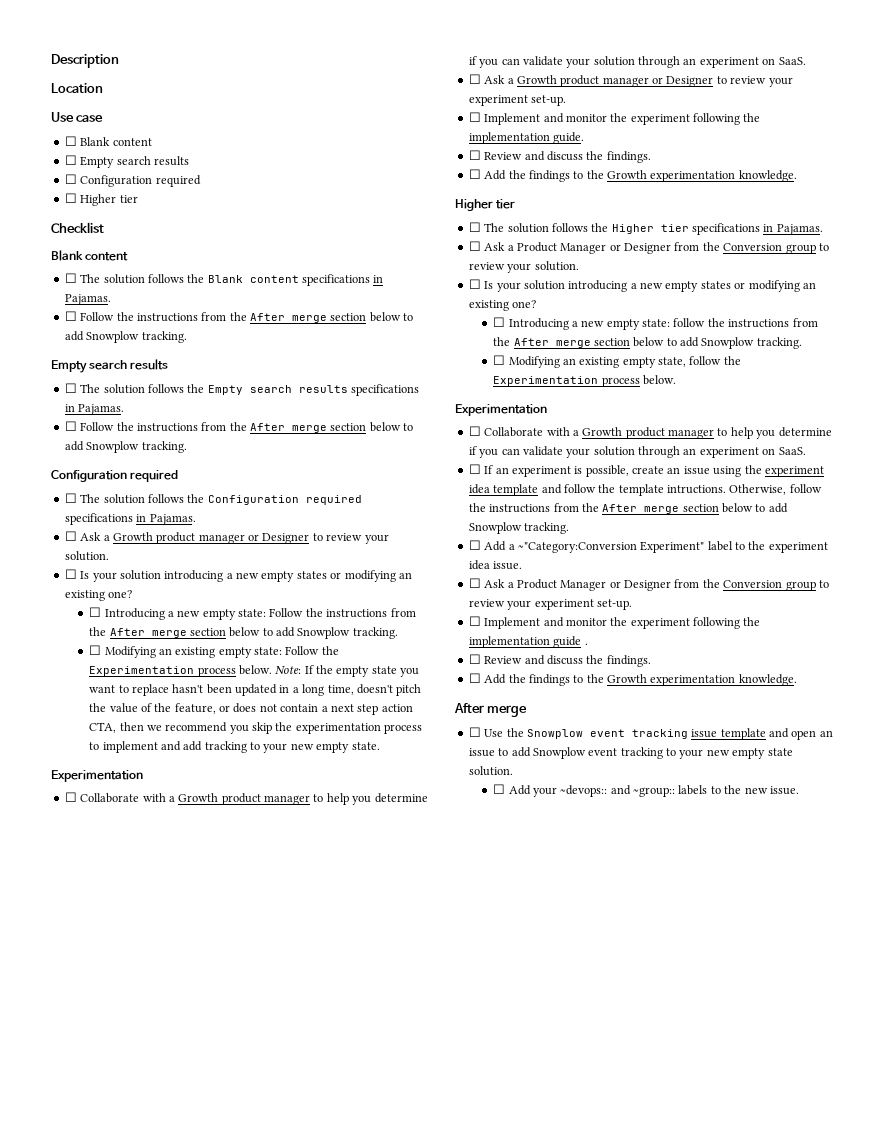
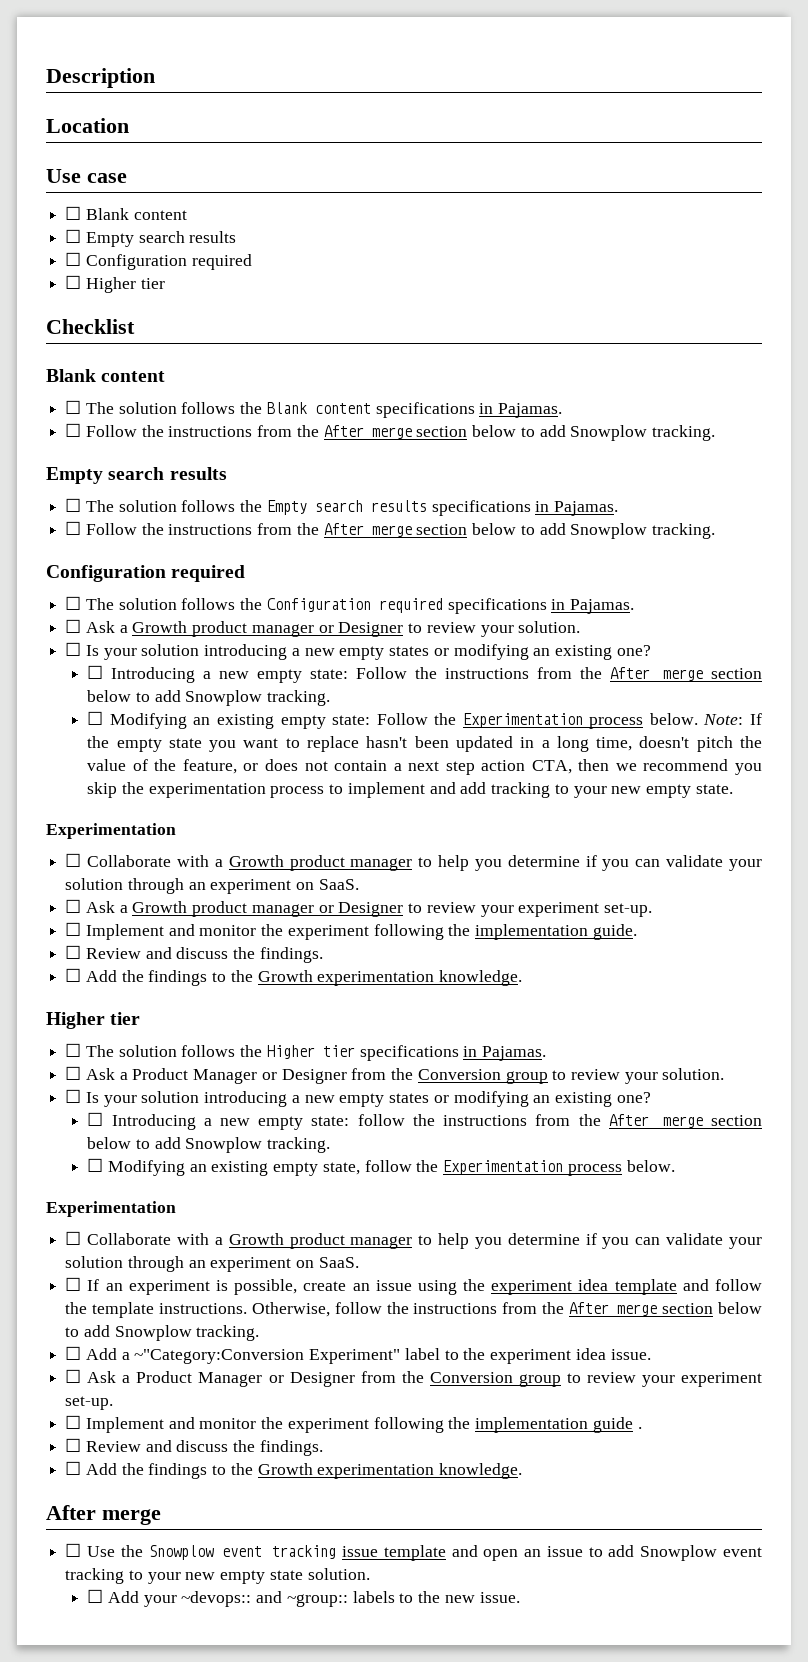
- ☐ If an experiment is possible, create an issue using the experiment idea template and follow the template intructions.
+ ☐ If an experiment is possible, create an issue using the experiment idea template and follow the template instructions.

